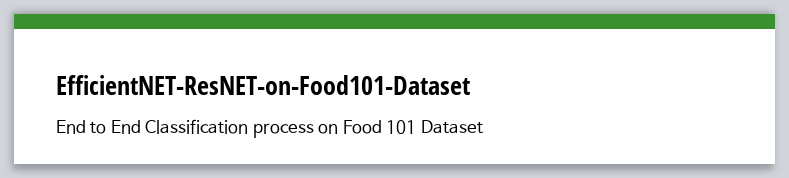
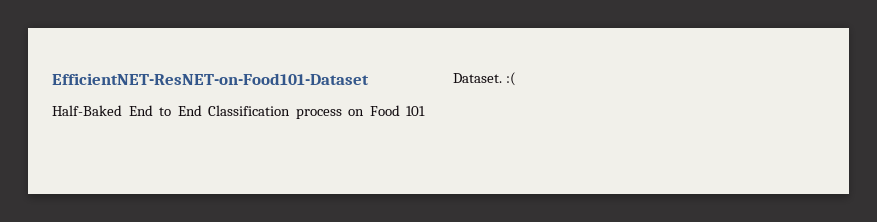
- End to End Classification process on Food 101 Dataset
+ Half-Baked End to End Classification process on Food 101 Dataset. :(

